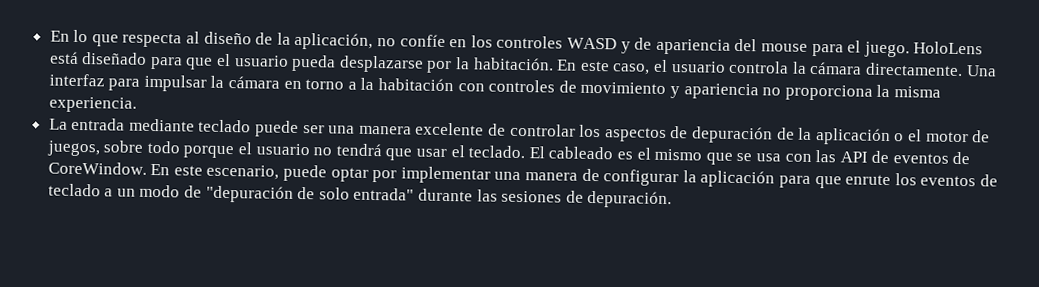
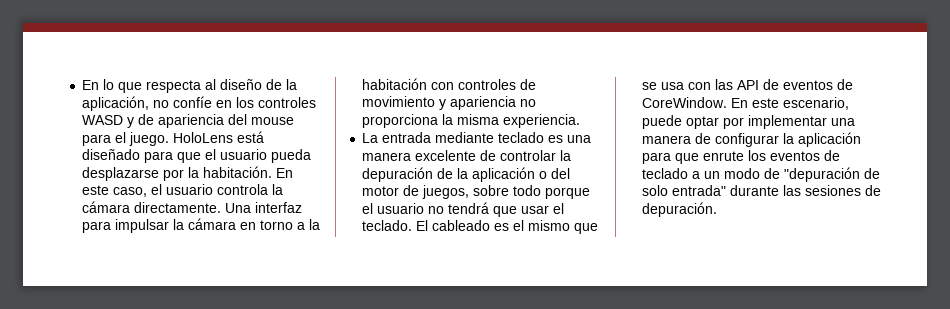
- La entrada mediante teclado puede ser una manera excelente de controlar los aspectos de depuración de la aplicación o el motor de juegos, sobre todo porque el usuario no tendrá que usar el teclado.
+ La entrada mediante teclado es una manera excelente de controlar la depuración de la aplicación o del motor de juegos, sobre todo porque el usuario no tendrá que usar el teclado.

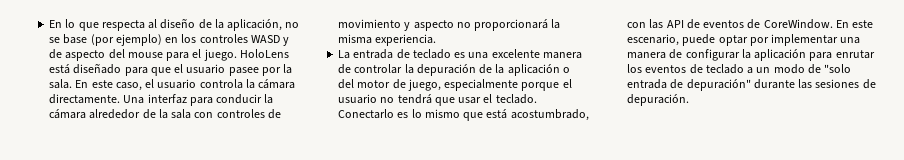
- En lo que respecta al diseño de la aplicación, no confíe en los controles WASD y de apariencia del mouse para el juego.
+ En lo que respecta al diseño de la aplicación, no se base (por ejemplo) en los controles WASD y de aspecto del mouse para el juego.
- HoloLens está diseñado para que el usuario pueda desplazarse por la habitación.
+ HoloLens está diseñado para que el usuario pasee por la sala.
- Una interfaz para impulsar la cámara en torno a la habitación con controles de movimiento y apariencia no proporciona la misma experiencia.
+ Una interfaz para conducir la cámara alrededor de la sala con controles de movimiento y aspecto no proporcionará la misma experiencia.
- La entrada mediante teclado es una manera excelente de controlar la depuración de la aplicación o del motor de juegos, sobre todo porque el usuario no tendrá que usar el teclado.
+ La entrada de teclado es una excelente manera de controlar la depuración de la aplicación o del motor de juego, especialmente porque el usuario no tendrá que usar el teclado.
- El cableado es el mismo que se usa con las API de eventos de CoreWindow.
+ Conectarlo es lo mismo que está acostumbrado, con las API de eventos de CoreWindow.
- En este escenario, puede optar por implementar una manera de configurar la aplicación para que enrute los eventos de teclado a un modo de "depuración de solo entrada" durante las sesiones de depuración.
+ En este escenario, puede optar por implementar una manera de configurar la aplicación para enrutar los eventos de teclado a un modo de "solo entrada de depuración" durante las sesiones de depuración.

